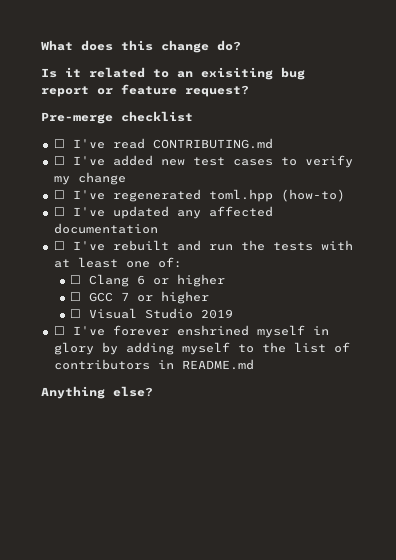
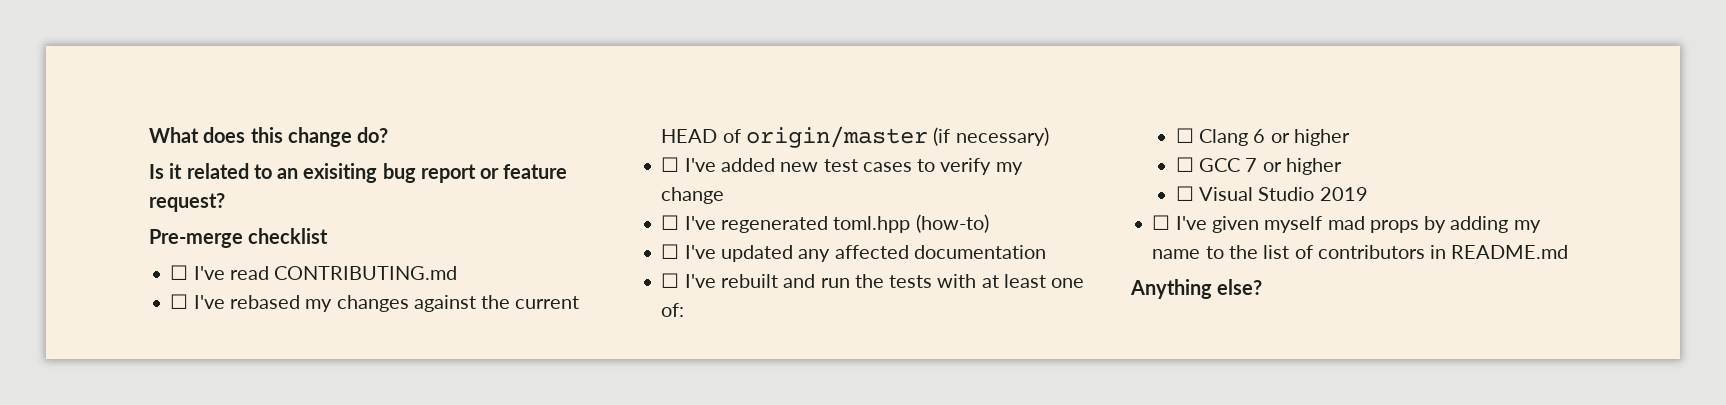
+ ☐ I've rebased my changes against the current HEAD of origin/master (if necessary)
- ☐ I've forever enshrined myself in glory by adding myself to the list of contributors in README.md
+ ☐ I've given myself mad props by adding my name to the list of contributors in README.md

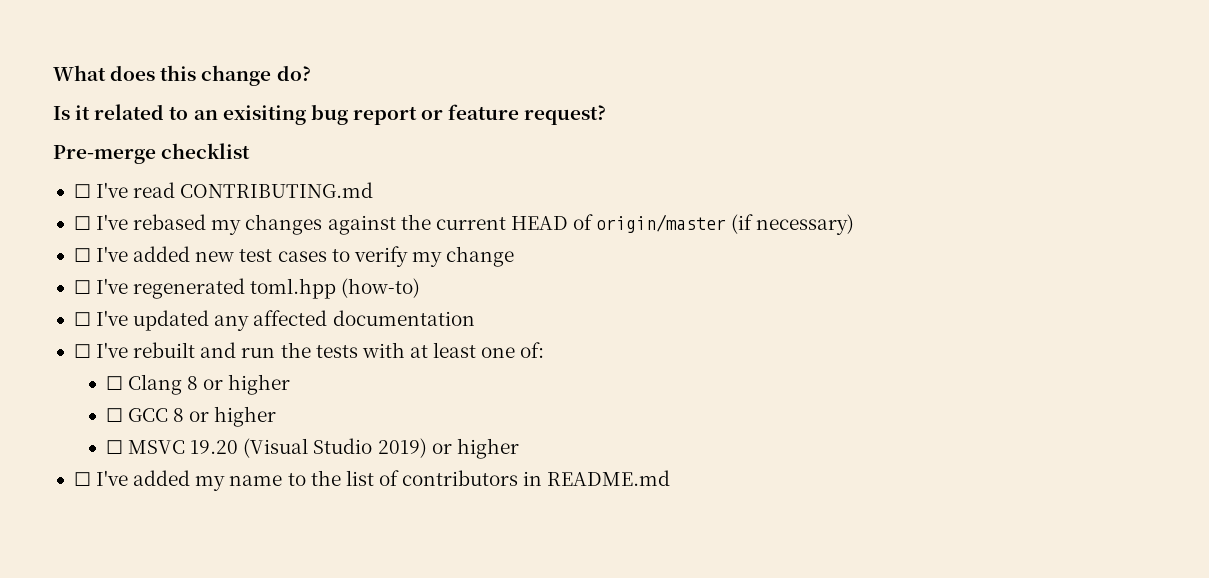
- ☐ Clang 6 or higher
+ ☐ Clang 8 or higher
- ☐ GCC 7 or higher
- ☐ Visual Studio 2019
- ☐ I've given myself mad props by adding my name to the list of contributors in README.md
+ ☐ GCC 8 or higher
+ ☐ MSVC 19.20 (Visual Studio 2019) or higher
+ ☐ I've added my name to the list of contributors in README.md
- Anything else?

